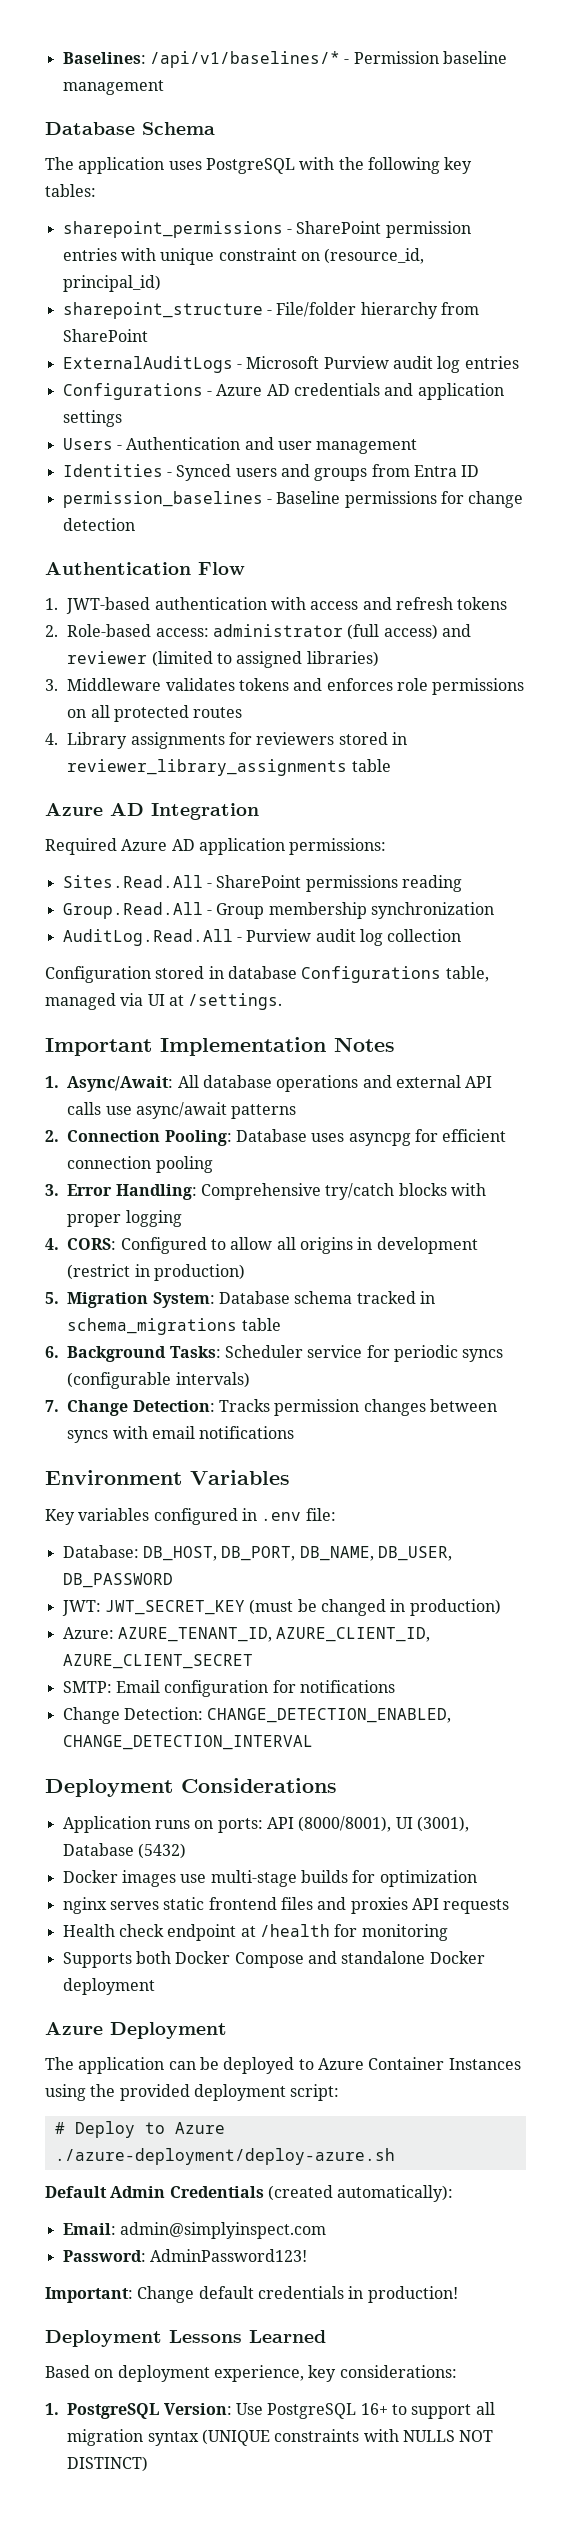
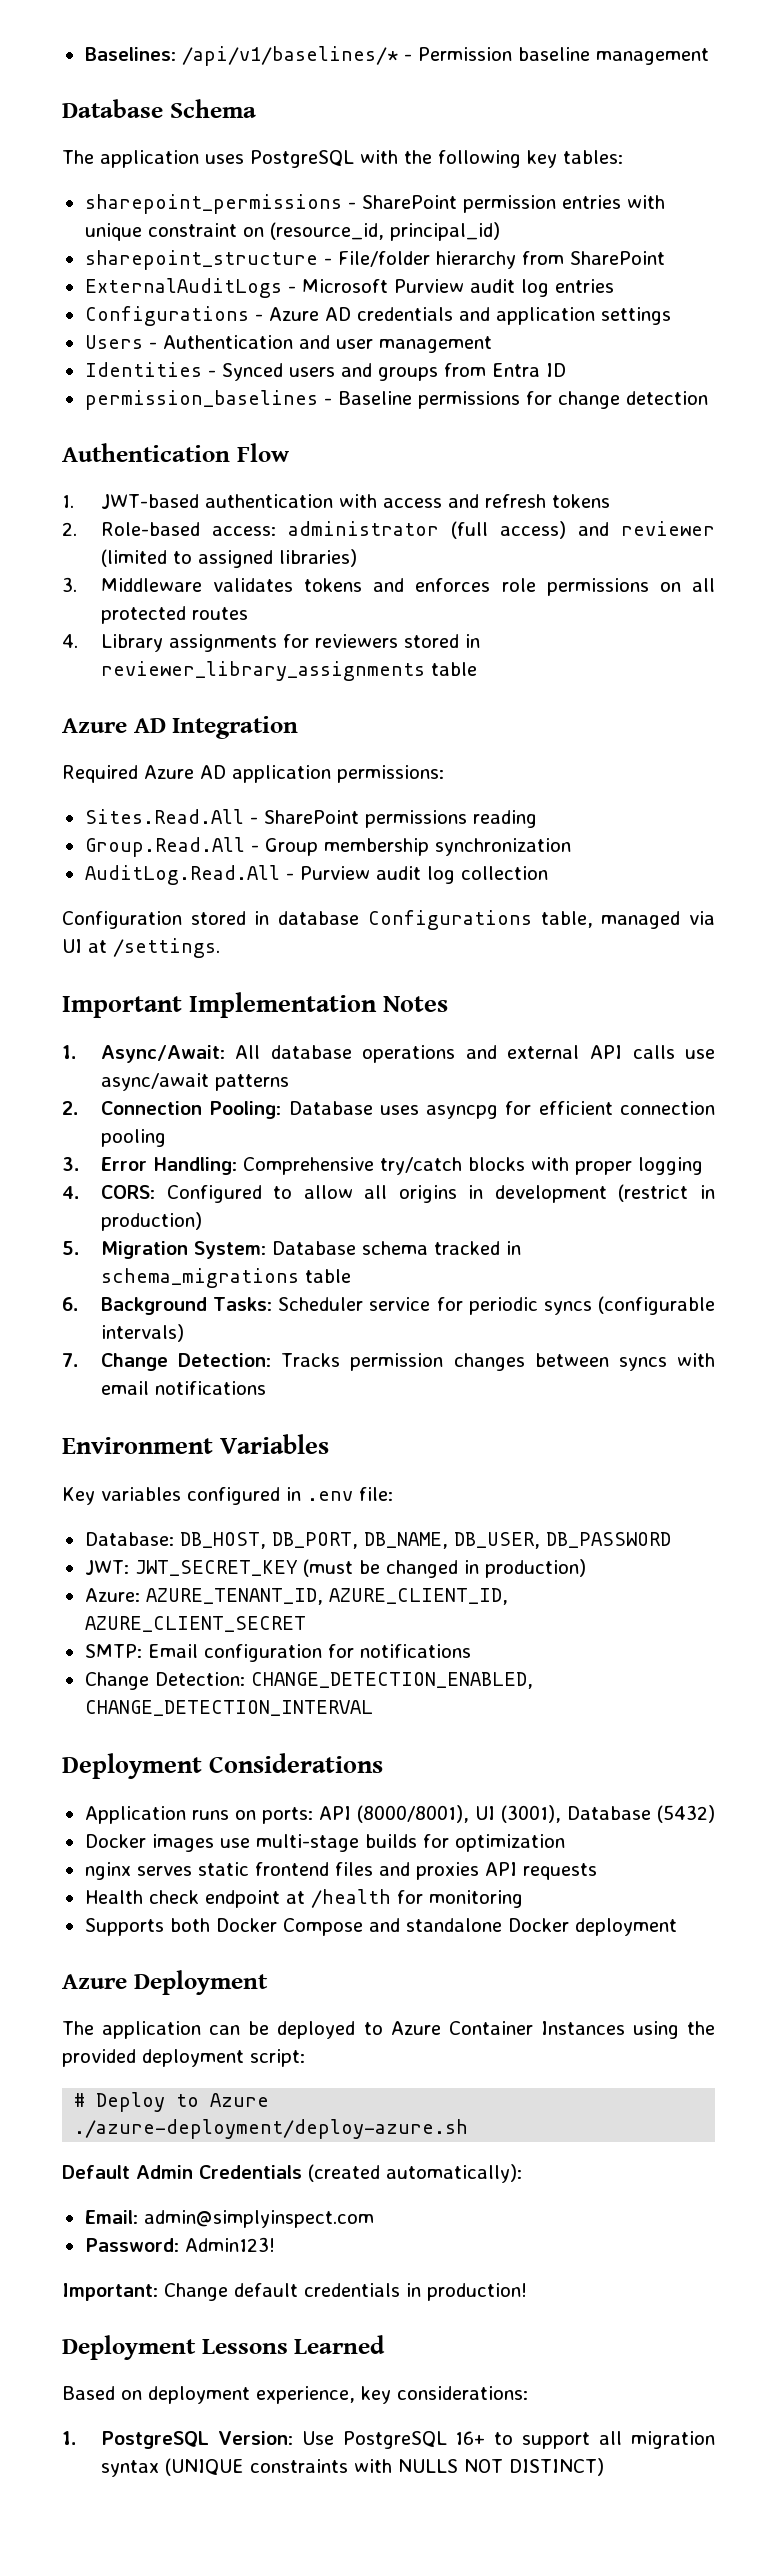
- Password: AdminPassword123!
+ Password: Admin123!

